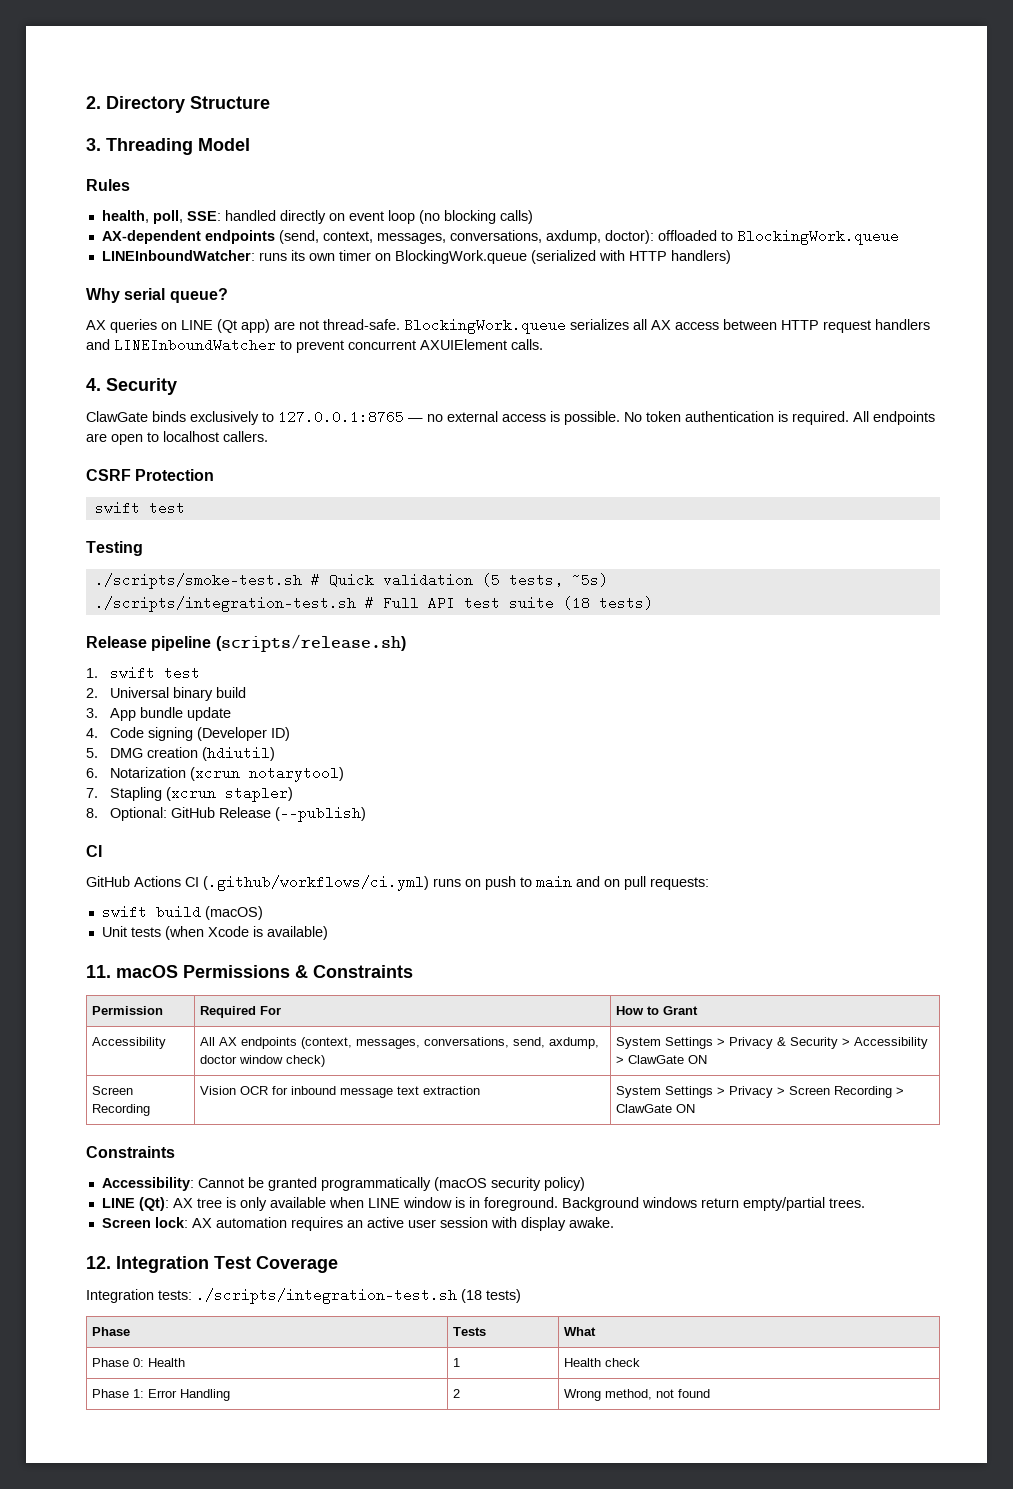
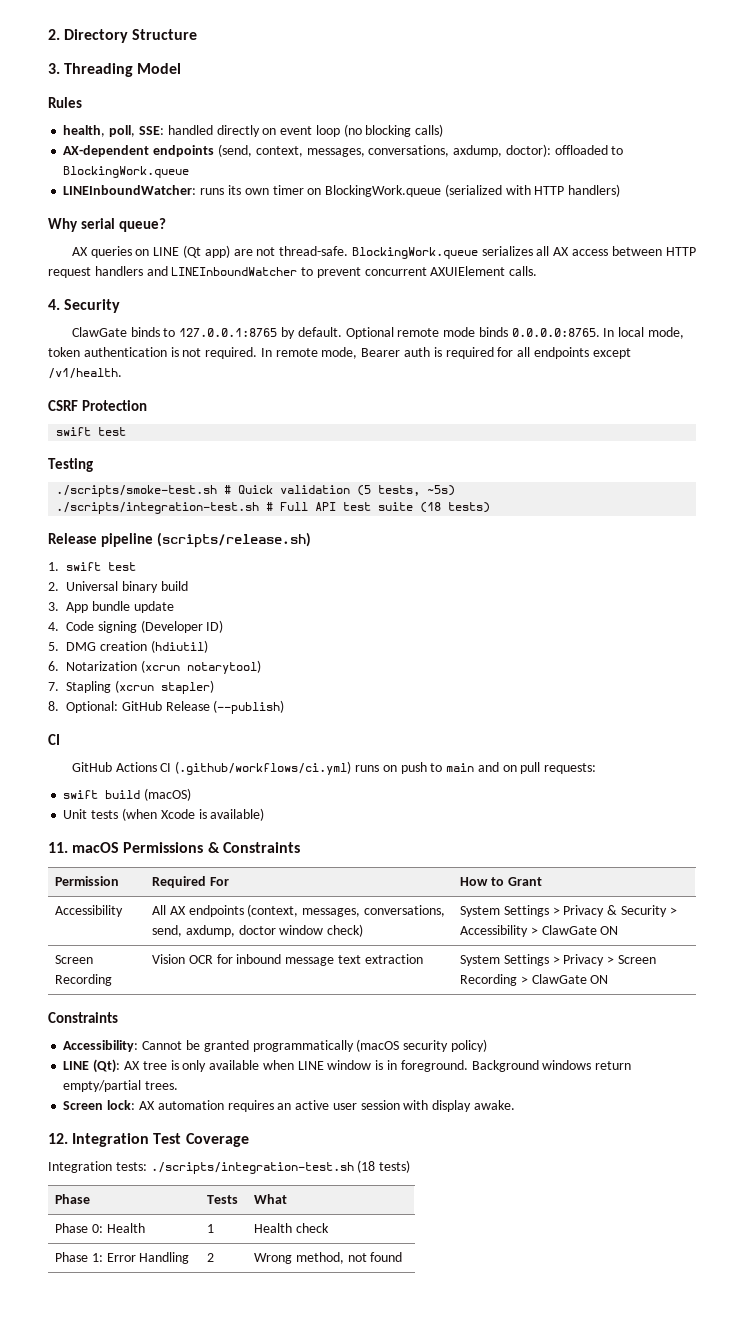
- ClawGate binds exclusively to 127.0.0.1:8765 — no external access is possible. No token authentication is required. All endpoints are open to localhost callers.
+ ClawGate binds to 127.0.0.1:8765 by default. Optional remote mode binds 0.0.0.0:8765. In local mode, token authentication is not required. In remote mode, Bearer auth is required for all endpoints except /v1/health.

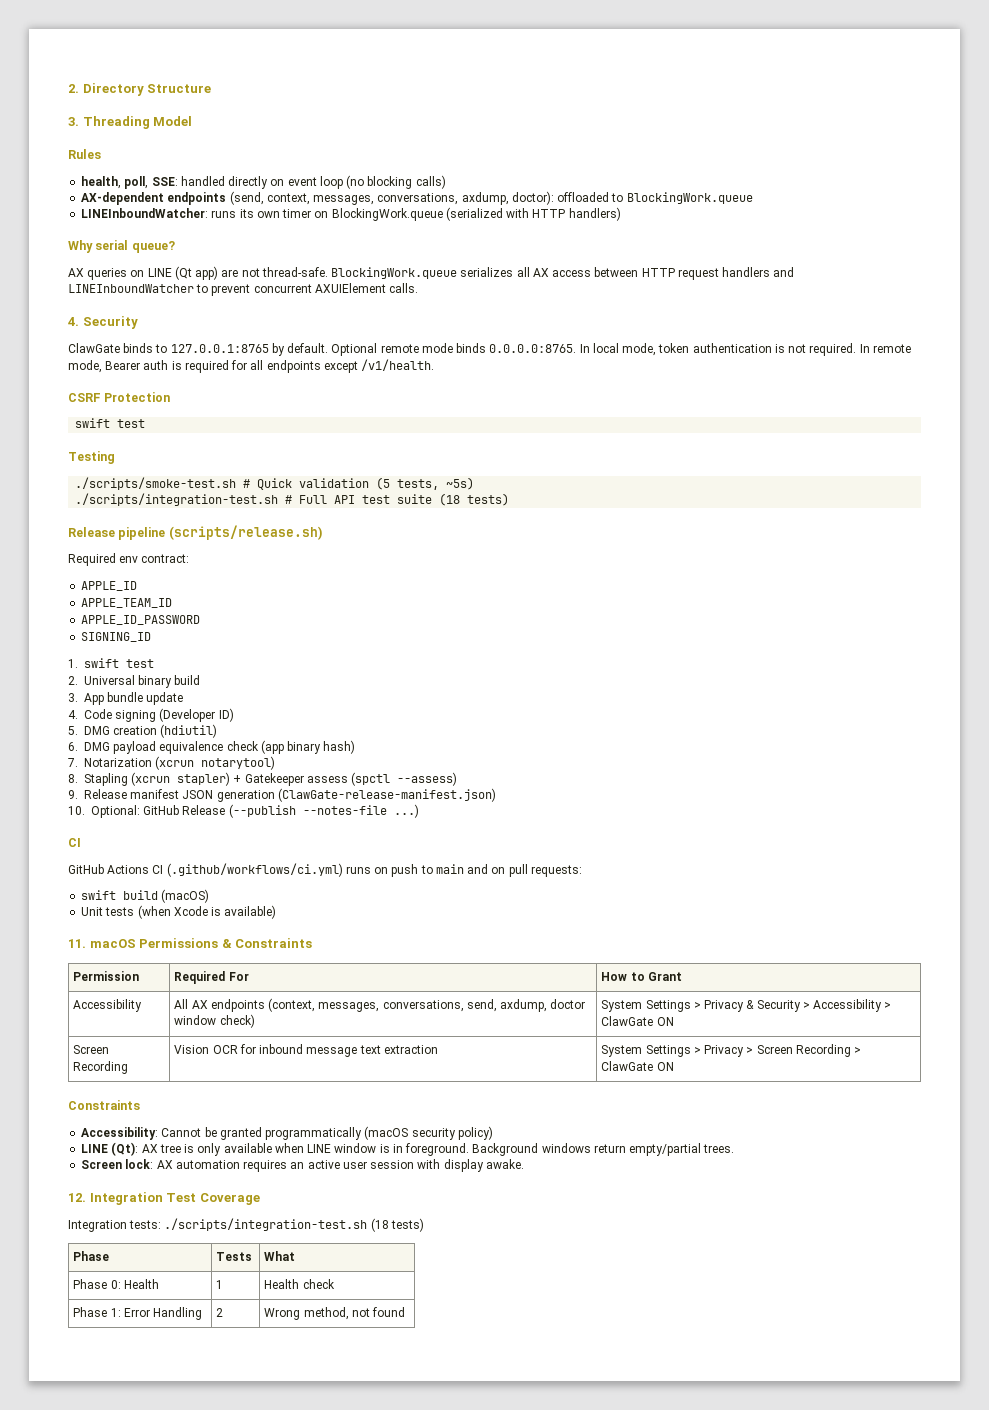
+ Required env contract:
+ APPLE_ID
+ APPLE_TEAM_ID
+ APPLE_ID_PASSWORD
+ SIGNING_ID
- 6. Notarization (xcrun notarytool)
+ 6. DMG payload equivalence check (app binary hash)
+ 7. Notarization (xcrun notarytool)
- 7. Stapling (xcrun stapler)
- 8. Optional: GitHub Release (--publish)
+ 8. Stapling (xcrun stapler) + Gatekeeper assess (spctl --assess)
+ 9. Release manifest JSON generation (ClawGate-release-manifest.json)
+ 10. Optional: GitHub Release (--publish --notes-file ...)

